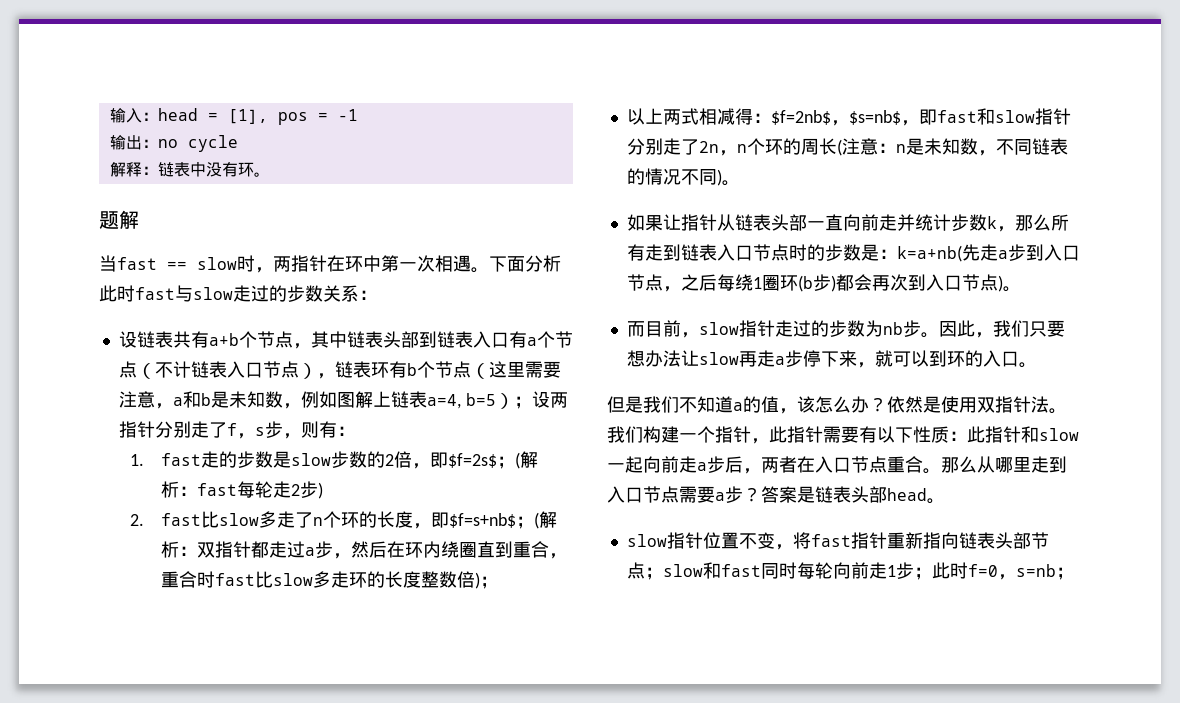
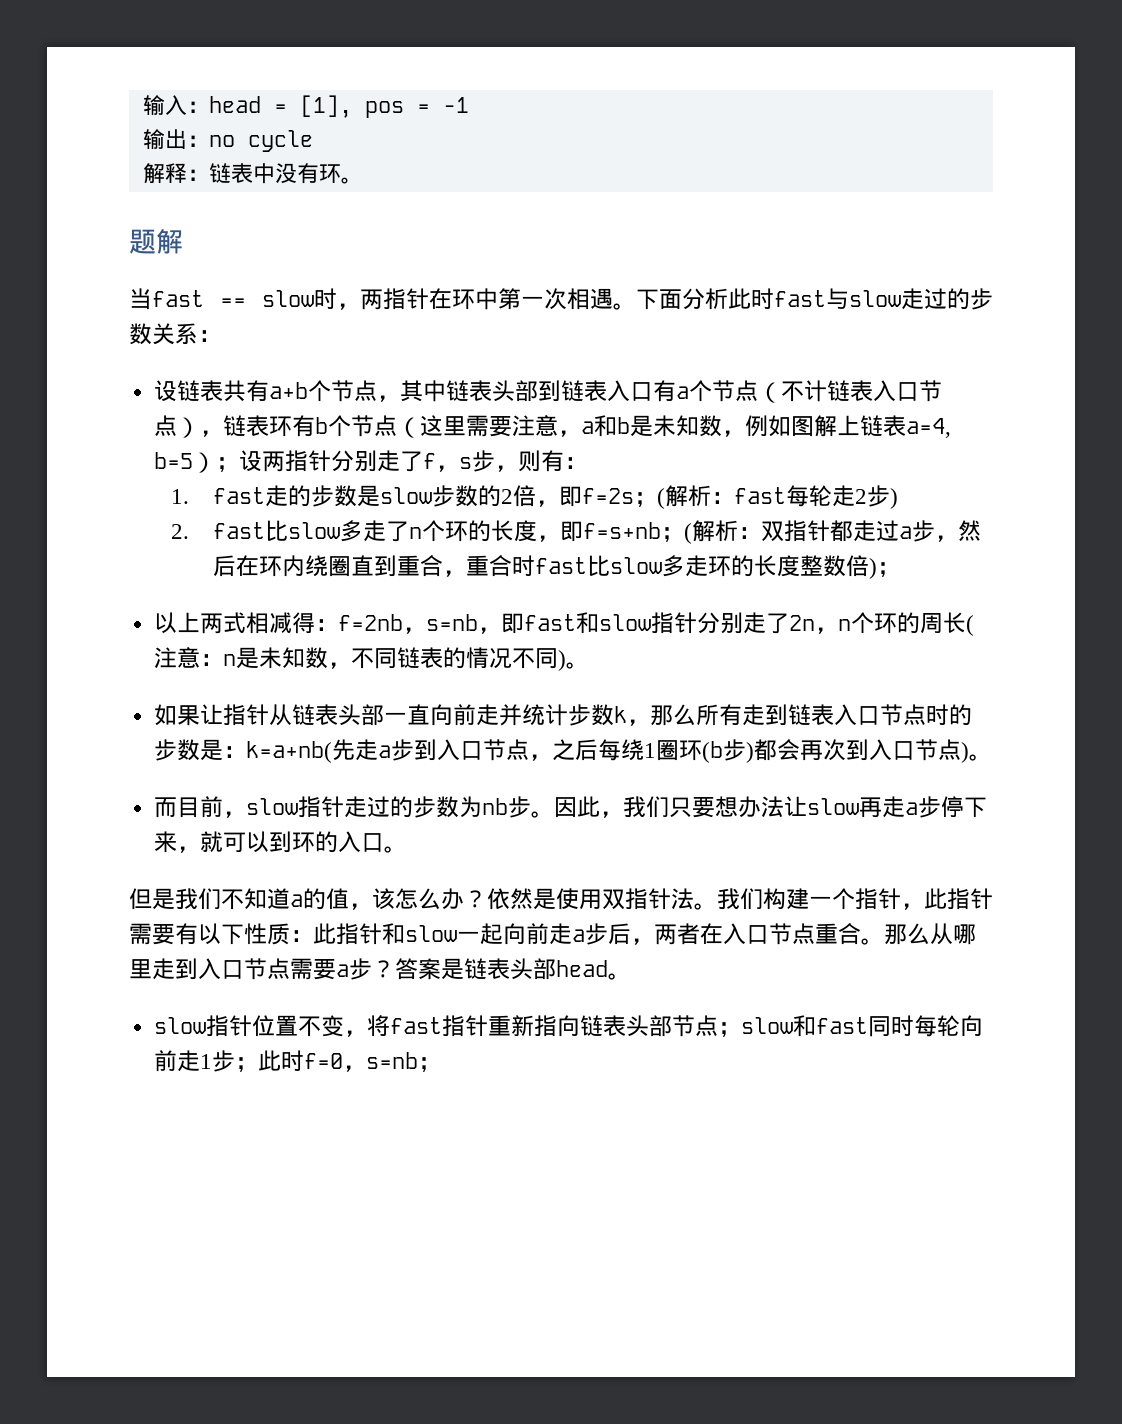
- 1. fast走的步数是slow步数的2倍，即$f=2s$；(解析：fast每轮走2步)
+ 1. fast走的步数是slow步数的2倍，即f=2s；(解析：fast每轮走2步)
- 2. fast比slow多走了n个环的长度，即$f=s+nb$；(解析：双指针都走过a步，然后在环内绕圈直到重合，重合时fast比slow多走环的长度整数倍)；
+ 2. fast比slow多走了n个环的长度，即f=s+nb；(解析：双指针都走过a步，然后在环内绕圈直到重合，重合时fast比slow多走环的长度整数倍)；
- 以上两式相减得：$f=2nb$，$s=nb$，即fast和slow指针分别走了2n，n个环的周长(注意：n是未知数，不同链表的情况不同)。
+ 以上两式相减得：f=2nb，s=nb，即fast和slow指针分别走了2n，n个环的周长(注意：n是未知数，不同链表的情况不同)。

